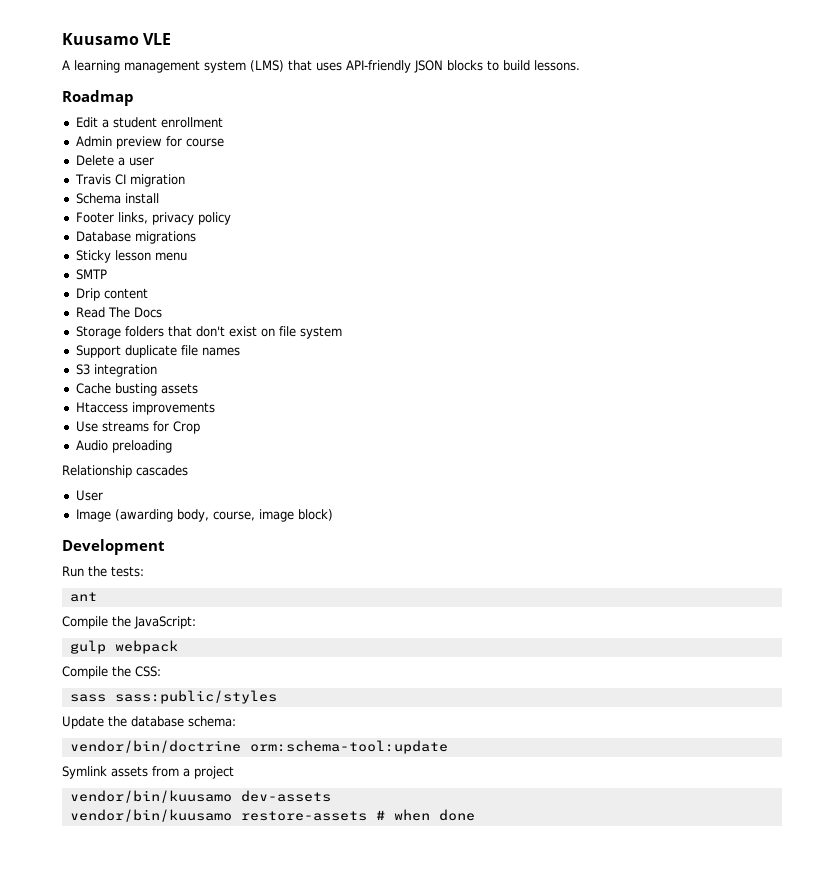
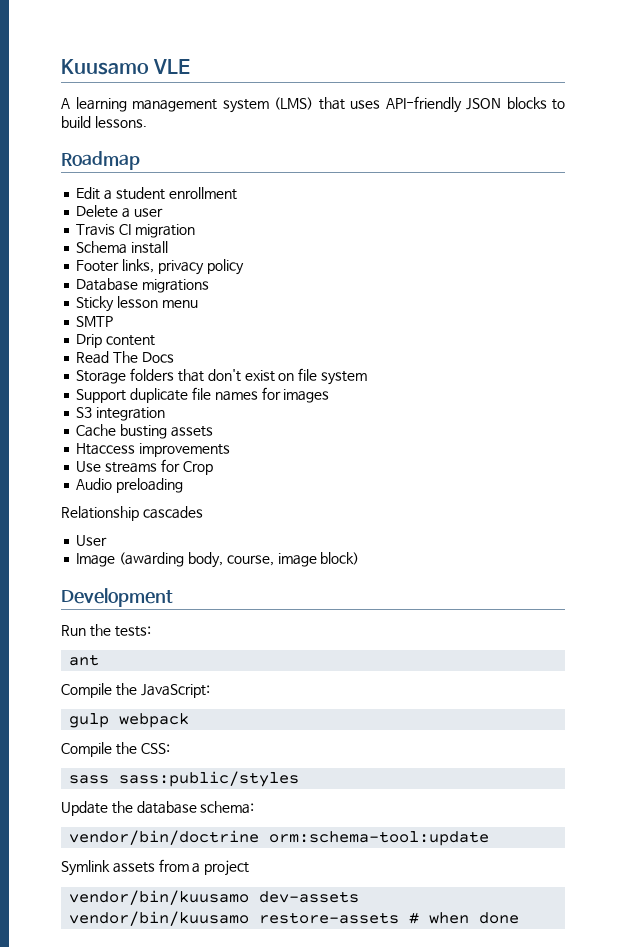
- Admin preview for course
- Support duplicate file names
+ Support duplicate file names for images

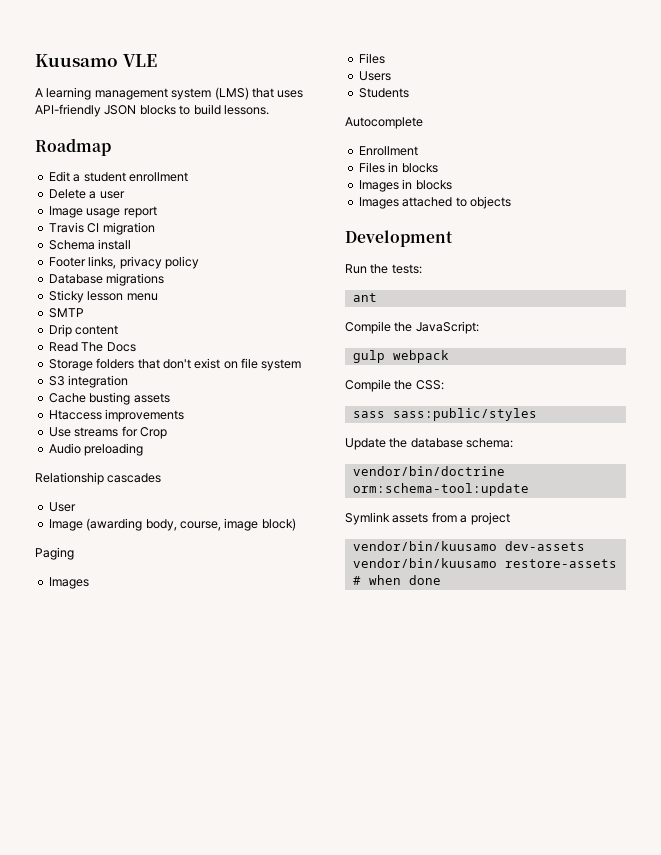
+ Image usage report
- Support duplicate file names for images
+ Paging
+ Images
+ Files
+ Users
+ Students
+ Autocomplete
+ Enrollment
+ Files in blocks
+ Images in blocks
+ Images attached to objects

